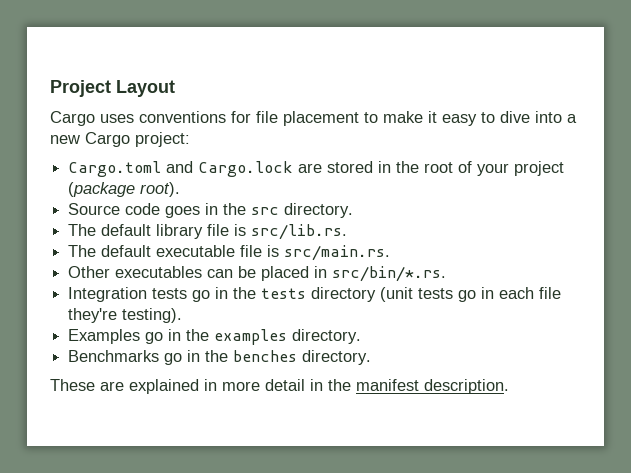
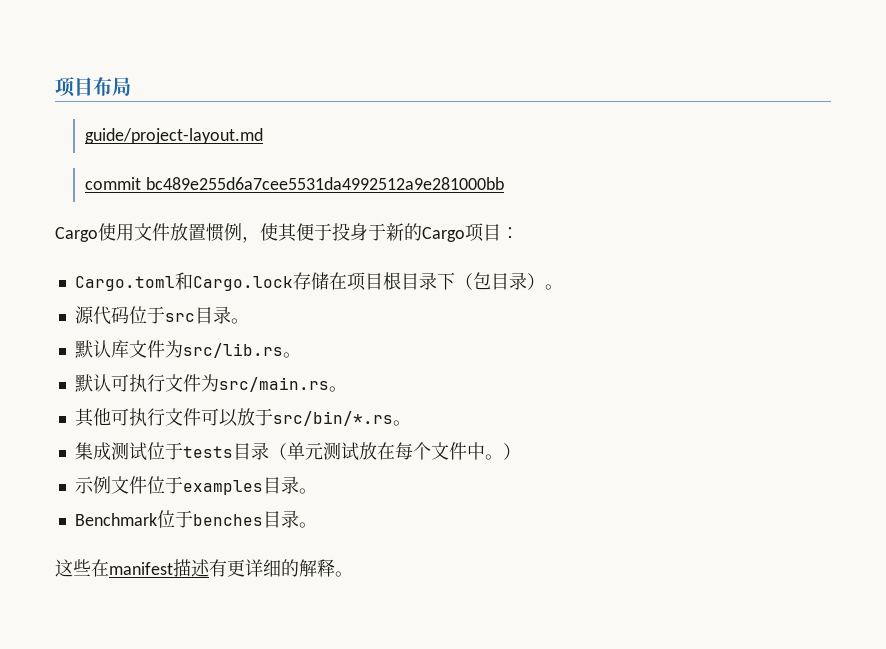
- Project Layout
- Cargo uses conventions for file placement to make it easy to dive into a new Cargo project:
- Cargo.toml and Cargo.lock are stored in the root of your project (package root).
- Source code goes in the src directory.
- The default library file is src/lib.rs.
- The default executable file is src/main.rs.
- Other executables can be placed in src/bin/*.rs.
- Integration tests go in the tests directory (unit tests go in each file they're testing).
- Examples go in the examples directory.
- Benchmarks go in the benches directory.
- These are explained in more detail in the manifest description.
+ 项目布局
+ guide/project-layout.md
+ commit bc489e255d6a7cee5531da4992512a9e281000bb
+ Cargo使用文件放置惯例，使其便于投身于新的Cargo项目：
+ Cargo.toml和Cargo.lock存储在项目根目录下（包目录）。
+ 源代码位于src目录。
+ 默认库文件为src/lib.rs。
+ 默认可执行文件为src/main.rs。
+ 其他可执行文件可以放于src/bin/*.rs。
+ 集成测试位于tests目录（单元测试放在每个文件中。）
+ 示例文件位于examples目录。
+ Benchmark位于benches目录。
+ 这些在manifest描述有更详细的解释。

